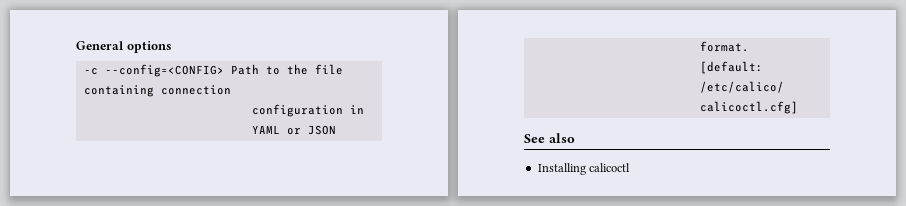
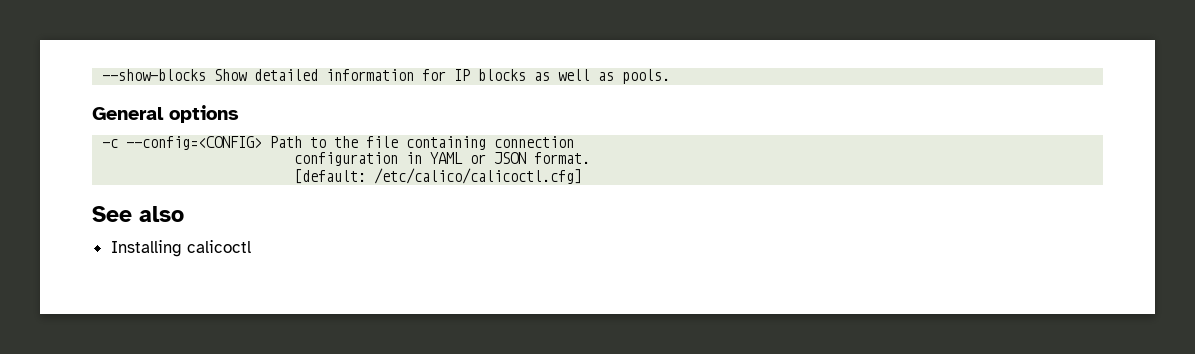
+ --show-blocks Show detailed information for IP blocks as well as pools.

